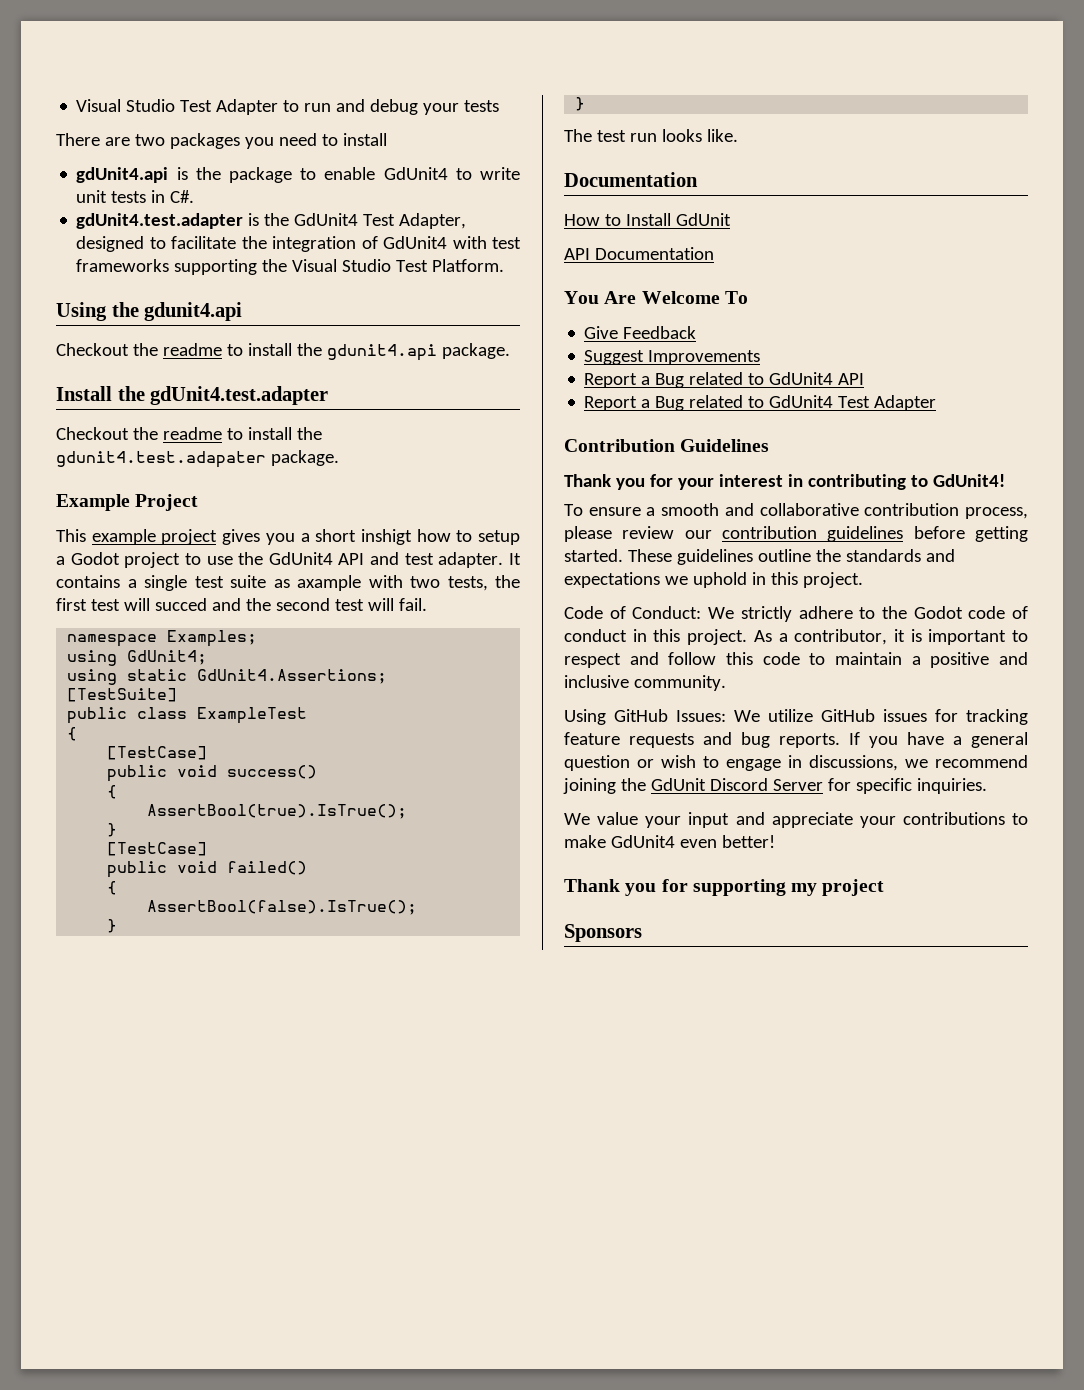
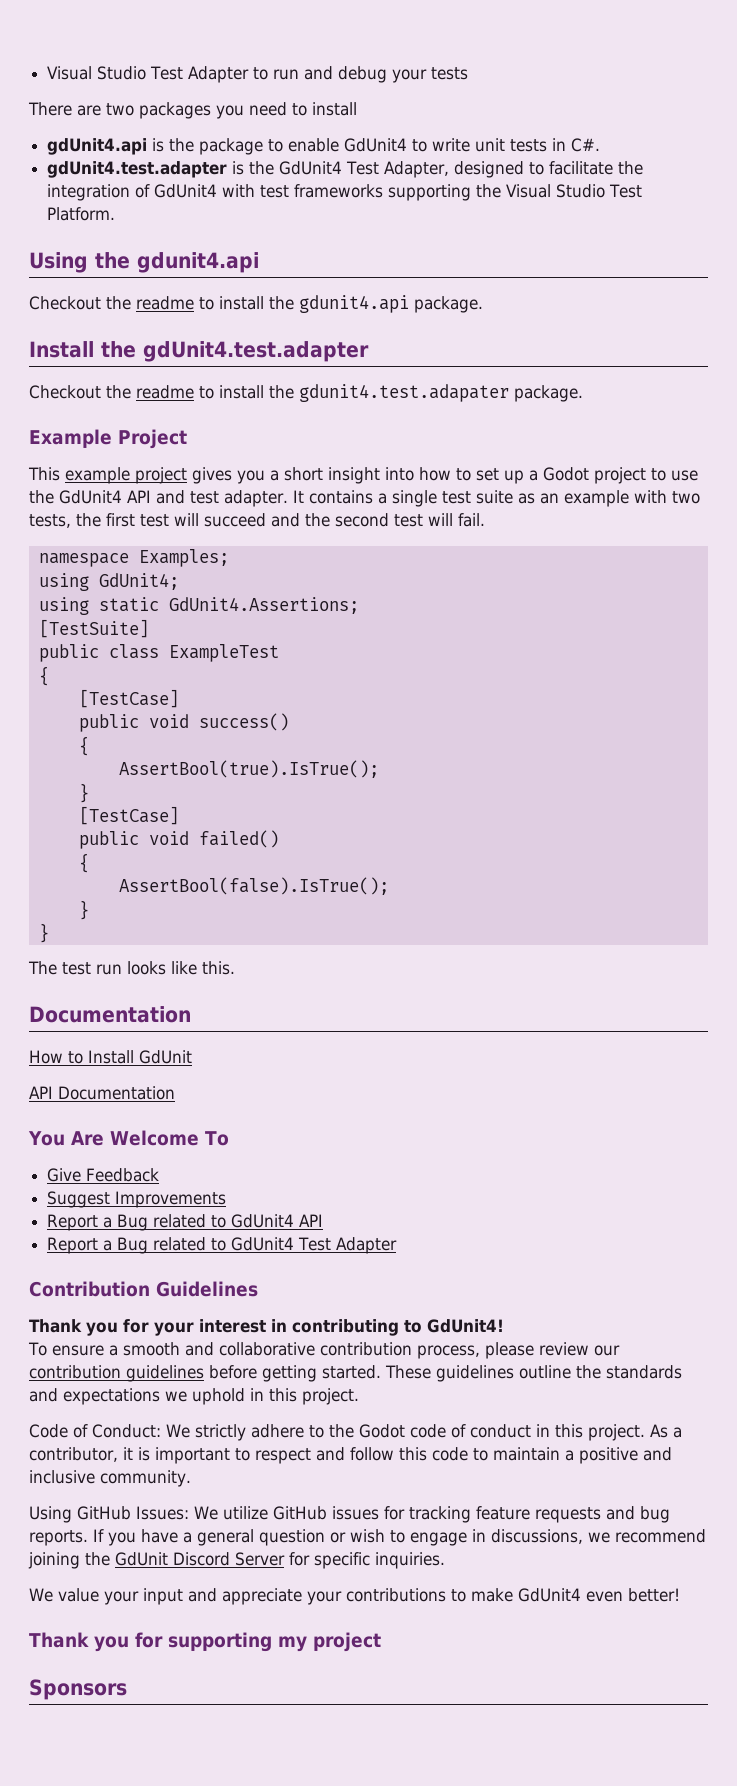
- This example project gives you a short inshigt how to setup a Godot project to use the GdUnit4 API and test adapter.
+ This example project gives you a short insight into how to set up a Godot project to use the GdUnit4 API and test adapter.
- It contains a single test suite as axample with two tests, the first test will succed and the second test will fail.
+ It contains a single test suite as an example with two tests, the first test will succeed and the second test will fail.
- The test run looks like.
+ The test run looks like this.

